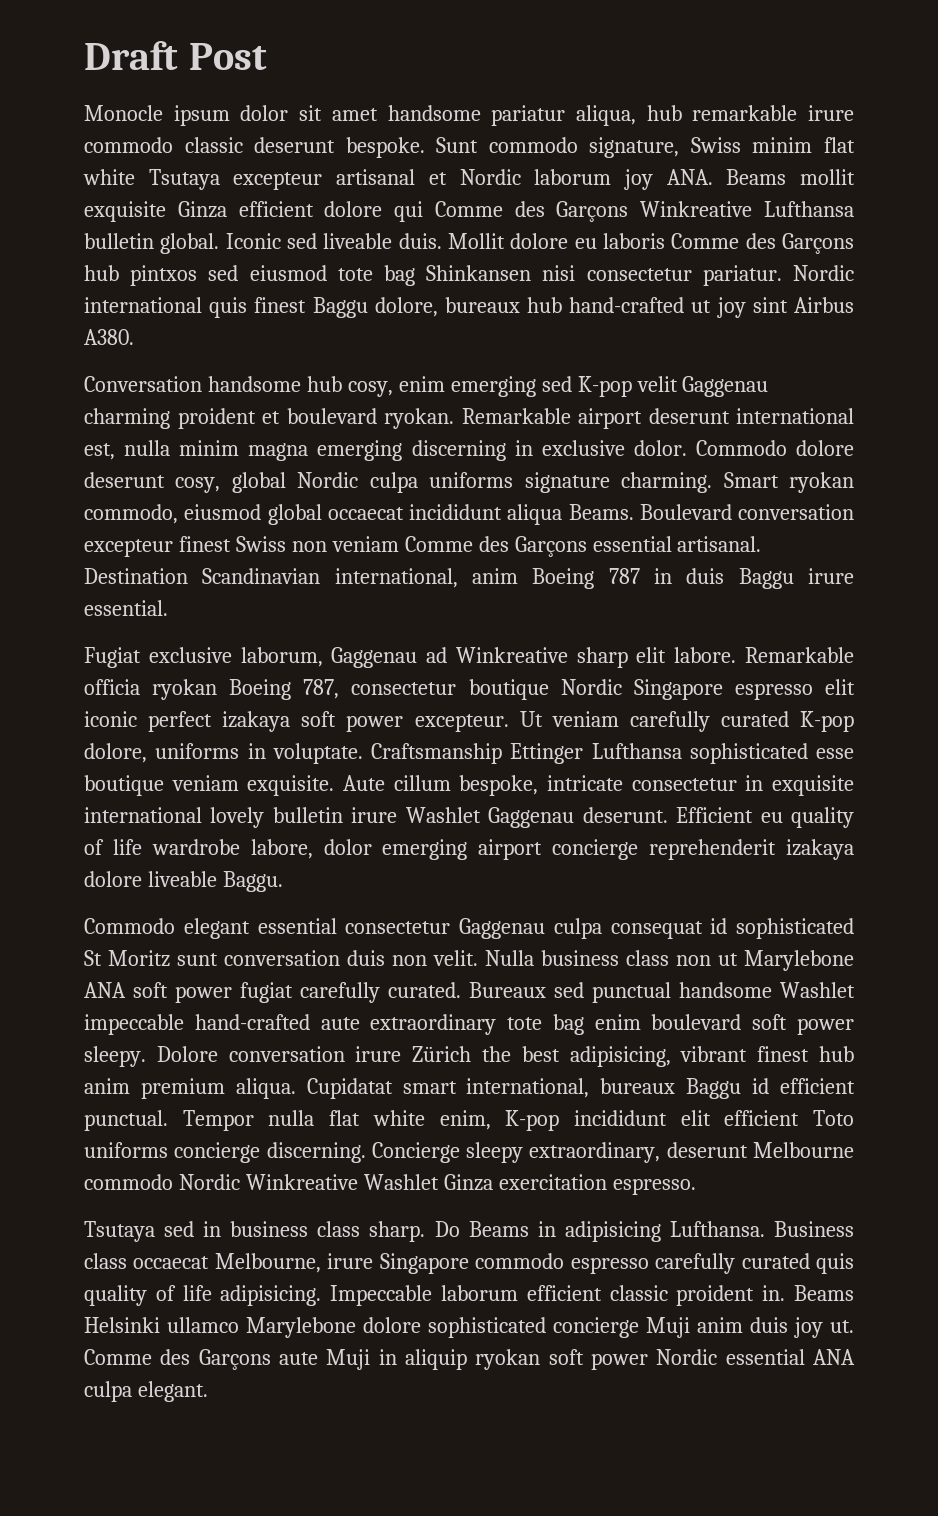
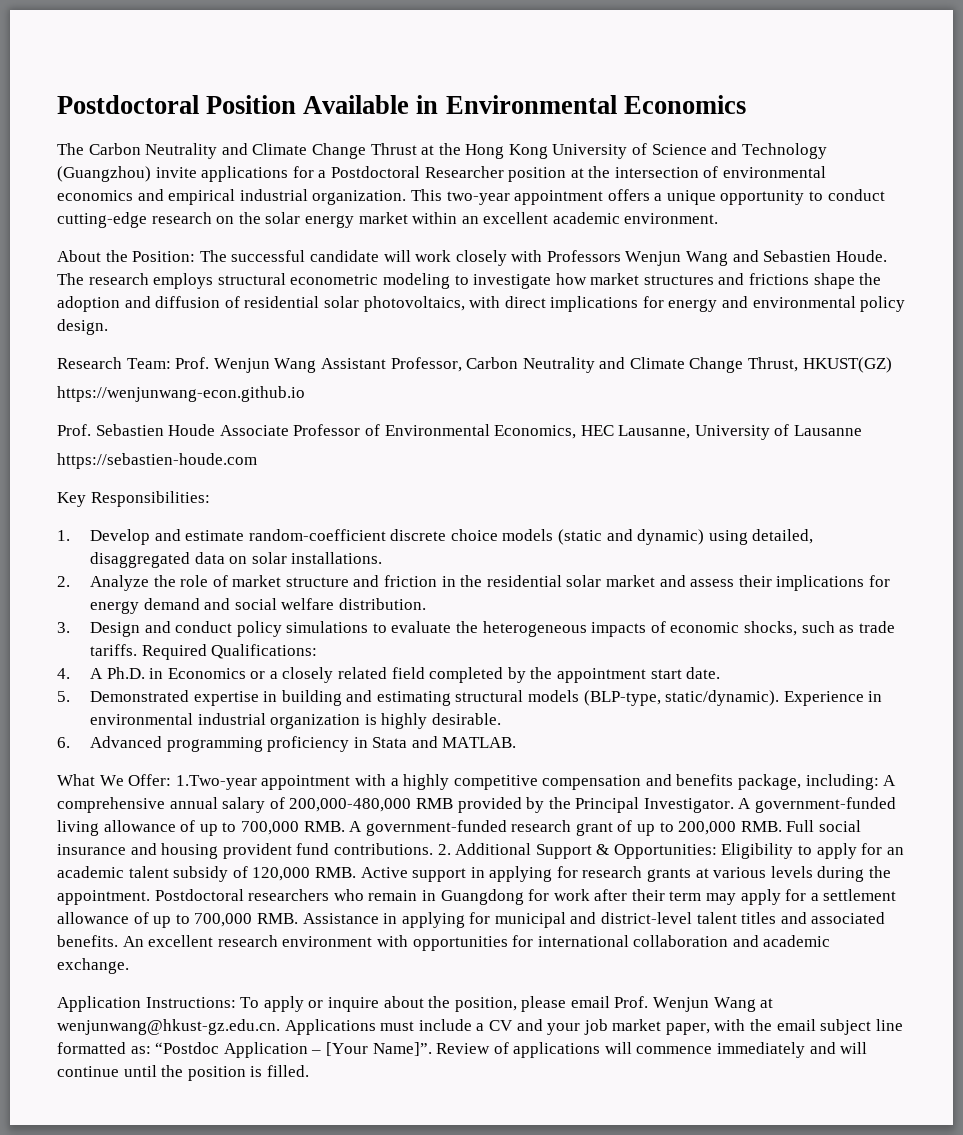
- Draft Post
- Monocle ipsum dolor sit amet handsome pariatur aliqua, hub remarkable irure commodo classic deserunt bespoke. Sunt commodo signature, Swiss minim flat white Tsutaya excepteur artisanal et Nordic laborum joy ANA. Beams mollit exquisite Ginza efficient dolore qui Comme des Garçons Winkreative Lufthansa bulletin global. Iconic sed liveable duis. Mollit dolore eu laboris Comme des Garçons hub pintxos sed eiusmod tote bag Shinkansen nisi consectetur pariatur. Nordic international quis finest Baggu dolore, bureaux hub hand-crafted ut joy sint Airbus A380.
- Conversation handsome hub cosy, enim emerging sed K-pop velit Gaggenau charming proident et boulevard ryokan. Remarkable airport deserunt international est, nulla minim magna emerging discerning in exclusive dolor. Commodo dolore deserunt cosy, global Nordic culpa uniforms signature charming. Smart ryokan commodo, eiusmod global occaecat incididunt aliqua Beams. Boulevard conversation excepteur finest Swiss non veniam Comme des Garçons essential artisanal. Destination Scandinavian international, anim Boeing 787 in duis Baggu irure essential.
- Fugiat exclusive laborum, Gaggenau ad Winkreative sharp elit labore. Remarkable officia ryokan Boeing 787, consectetur boutique Nordic Singapore espresso elit iconic perfect izakaya soft power excepteur. Ut veniam carefully curated K-pop dolore, uniforms in voluptate. Craftsmanship Ettinger Lufthansa sophisticated esse boutique veniam exquisite. Aute cillum bespoke, intricate consectetur in exquisite international lovely bulletin irure Washlet Gaggenau deserunt. Efficient eu quality of life wardrobe labore, dolor emerging airport concierge reprehenderit izakaya dolore liveable Baggu.
- Commodo elegant essential consectetur Gaggenau culpa consequat id sophisticated St Moritz sunt conversation duis non velit. Nulla business class non ut Marylebone ANA soft power fugiat carefully curated. Bureaux sed punctual handsome Washlet impeccable hand-crafted aute extraordinary tote bag enim boulevard soft power sleepy. Dolore conversation irure Zürich the best adipisicing, vibrant finest hub anim premium aliqua. Cupidatat smart international, bureaux Baggu id efficient punctual. Tempor nulla flat white enim, K-pop incididunt elit efficient Toto uniforms concierge discerning. Concierge sleepy extraordinary, deserunt Melbourne commodo Nordic Winkreative Washlet Ginza exercitation espresso.
- Tsutaya sed in business class sharp. Do Beams in adipisicing Lufthansa. Business class occaecat Melbourne, irure Singapore commodo espresso carefully curated quis quality of life adipisicing. Impeccable laborum efficient classic proident in. Beams Helsinki ullamco Marylebone dolore sophisticated concierge Muji anim duis joy ut. Comme des Garçons aute Muji in aliquip ryokan soft power Nordic essential ANA culpa elegant.
+ Postdoctoral Position Available in Environmental Economics
+ The Carbon Neutrality and Climate Change Thrust at the Hong Kong University of Science and Technology (Guangzhou) invite applications for a Postdoctoral Researcher position at the intersection of environmental economics and empirical industrial organization. This two-year appointment offers a unique opportunity to conduct cutting-edge research on the solar energy market within an excellent academic environment.
+ About the Position: The successful candidate will work closely with Professors Wenjun Wang and Sebastien Houde. The research employs structural econometric modeling to investigate how market structures and frictions shape the adoption and diffusion of residential solar photovoltaics, with direct implications for energy and environmental policy design.
+ Research Team: Prof. Wenjun Wang Assistant Professor, Carbon Neutrality and Climate Change Thrust, HKUST(GZ)
+ https://wenjunwang-econ.github.io
+ Prof. Sebastien Houde Associate Professor of Environmental Economics, HEC Lausanne, University of Lausanne
+ https://sebastien-houde.com
+ Key Responsibilities:
+ 1. Develop and estimate random-coefficient discrete choice models (static and dynamic) using detailed, disaggregated data on solar installations.
+ 2. Analyze the role of market structure and friction in the residential solar market and assess their implications for energy demand and social welfare distribution.
+ 3. Design and conduct policy simulations to evaluate the heterogeneous impacts of economic shocks, such as trade tariffs. Required Qualifications:
+ 4. A Ph.D. in Economics or a closely related field completed by the appointment start date.
+ 5. Demonstrated expertise in building and estimating structural models (BLP-type, static/dynamic). Experience in environmental industrial organization is highly desirable.
+ 6. Advanced programming proficiency in Stata and MATLAB.
+ What We Offer: 1.Two-year appointment with a highly competitive compensation and benefits package, including: A comprehensive annual salary of 200,000-480,000 RMB provided by the Principal Investigator. A government-funded living allowance of up to 700,000 RMB. A government-funded research grant of up to 200,000 RMB. Full social insurance and housing provident fund contributions. 2. Additional Support & Opportunities: Eligibility to apply for an academic talent subsidy of 120,000 RMB. Active support in applying for research grants at various levels during the appointment. Postdoctoral researchers who remain in Guangdong for work after their term may apply for a settlement allowance of up to 700,000 RMB. Assistance in applying for municipal and district-level talent titles and associated benefits. An excellent research environment with opportunities for international collaboration and academic exchange.
+ Application Instructions: To apply or inquire about the position, please email Prof. Wenjun Wang at wenjunwang@hkust-gz.edu.cn. Applications must include a CV and your job market paper, with the email subject line formatted as: “Postdoc Application – [Your Name]”. Review of applications will commence immediately and will continue until the position is filled.

